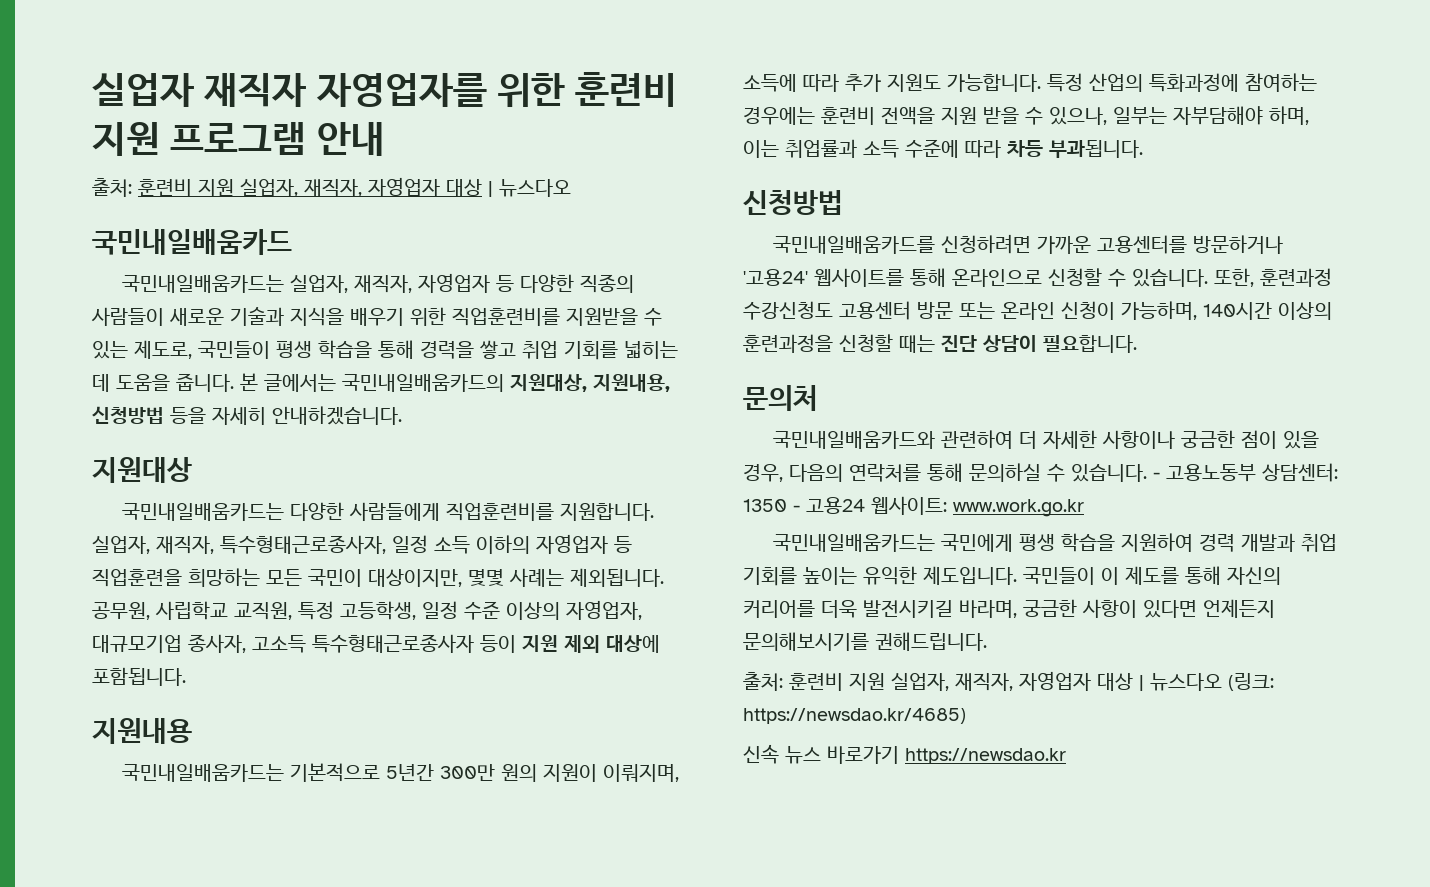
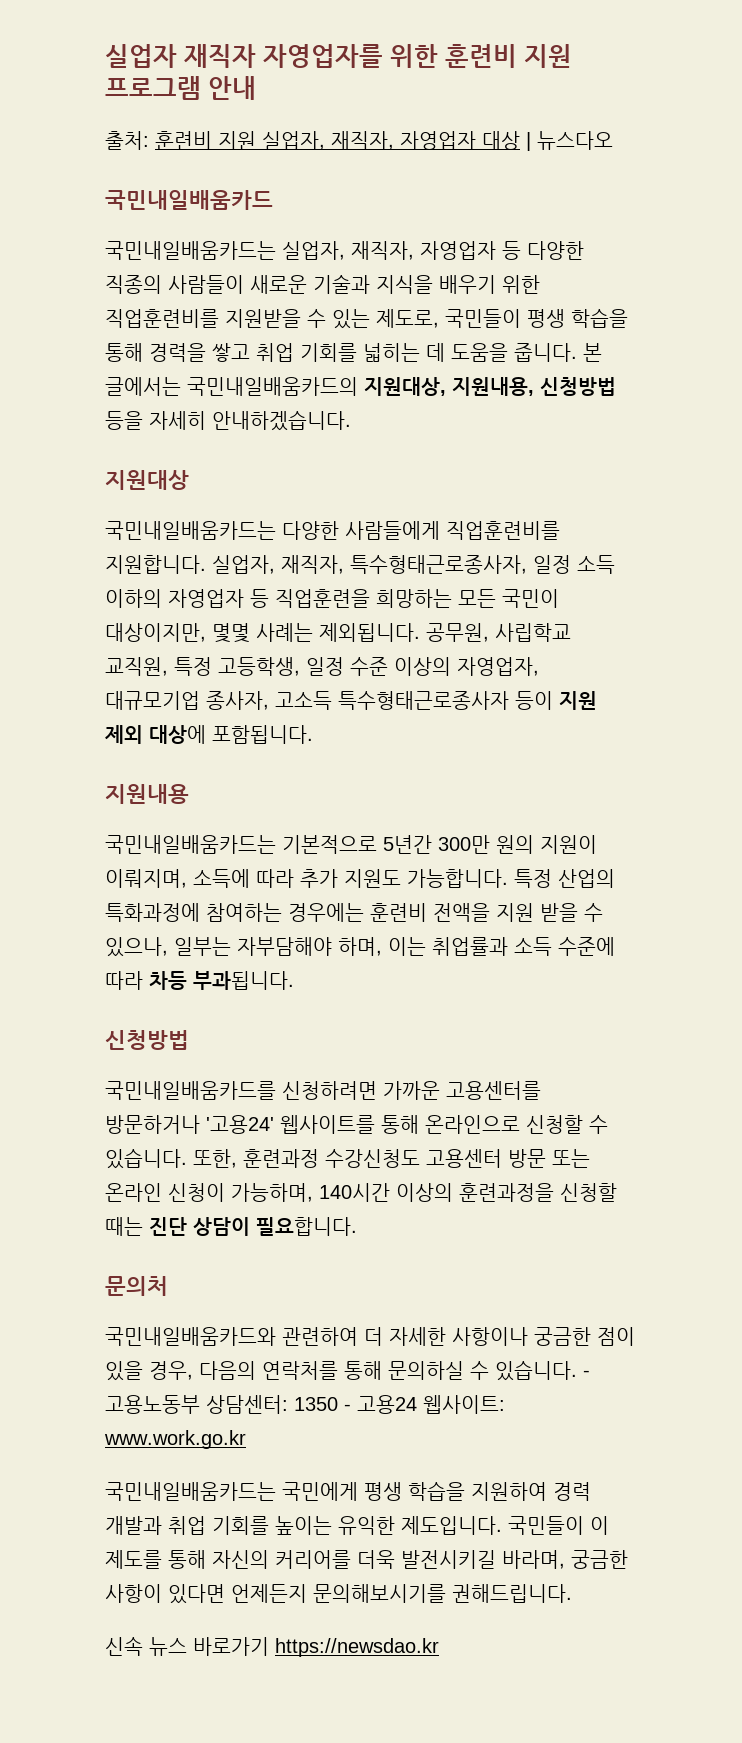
- 출처: 훈련비 지원 실업자, 재직자, 자영업자 대상 | 뉴스다오 (링크: https://newsdao.kr/4685)

